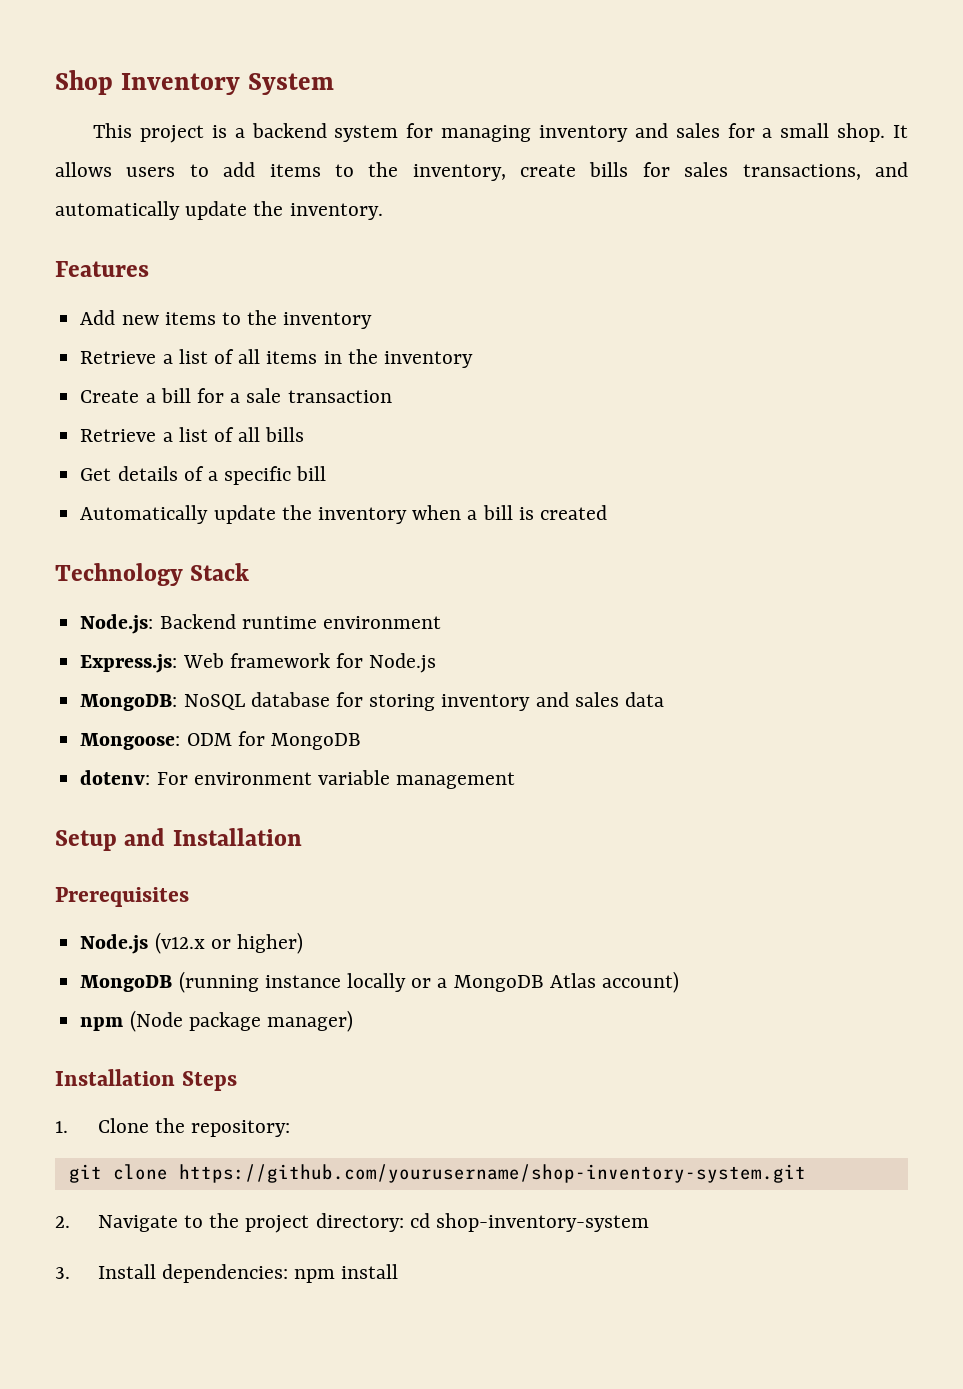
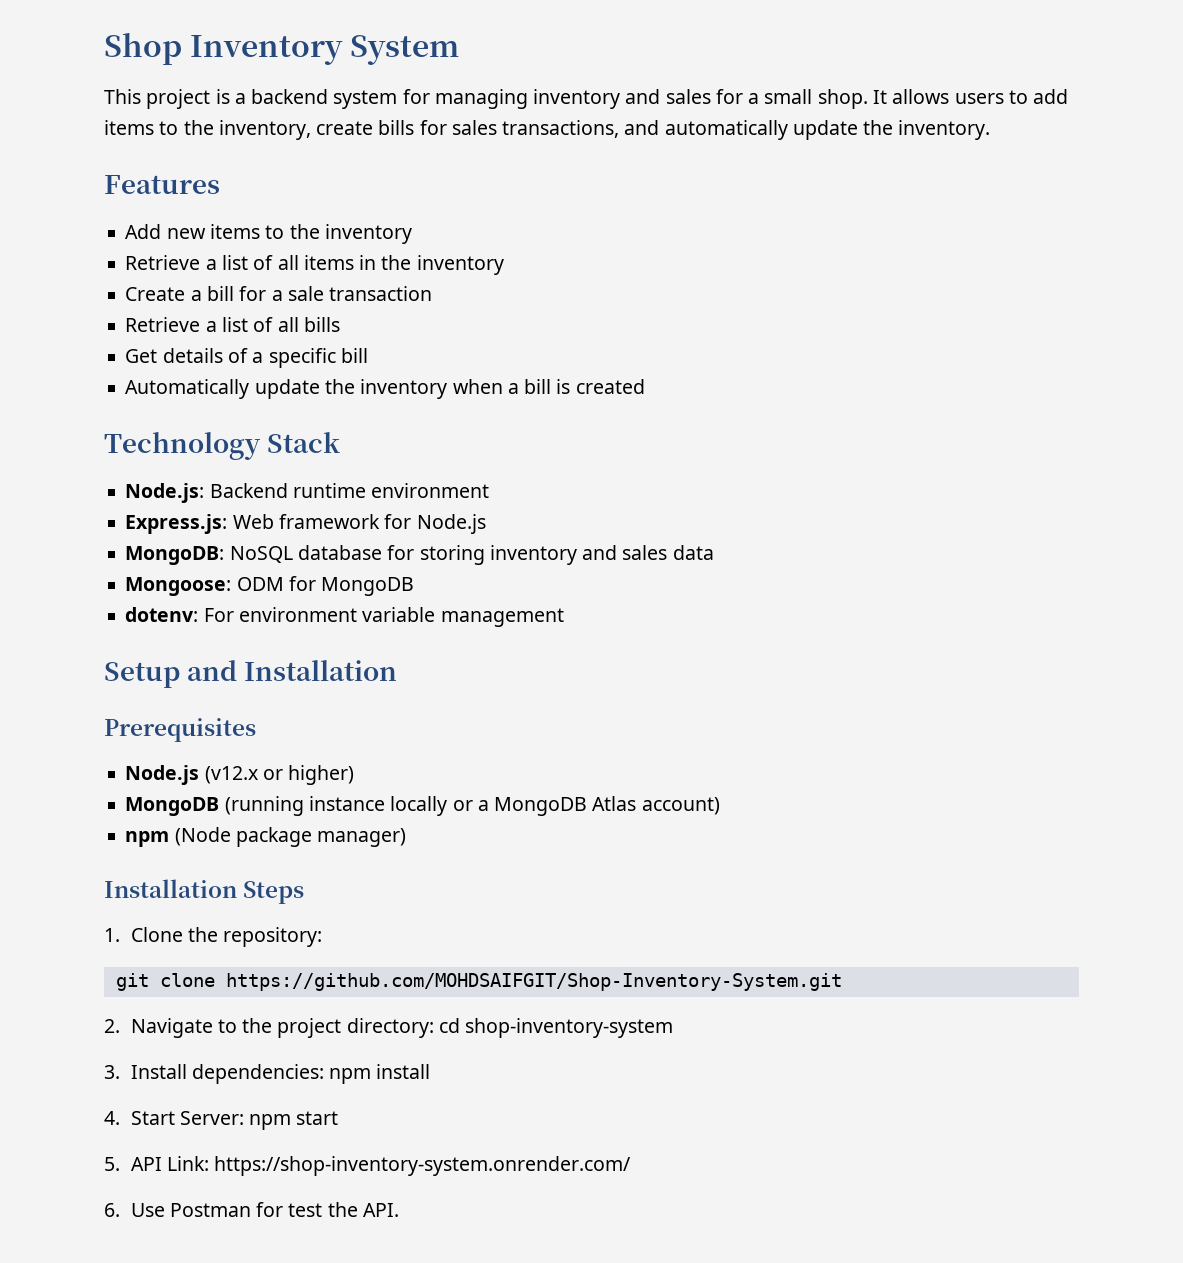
- git clone https://github.com/yourusername/shop-inventory-system.git
+ git clone https://github.com/MOHDSAIFGIT/Shop-Inventory-System.git
+ 4. Start Server: npm start
+ 5. API Link: https://shop-inventory-system.onrender.com/
+ 6. Use Postman for test the API.

